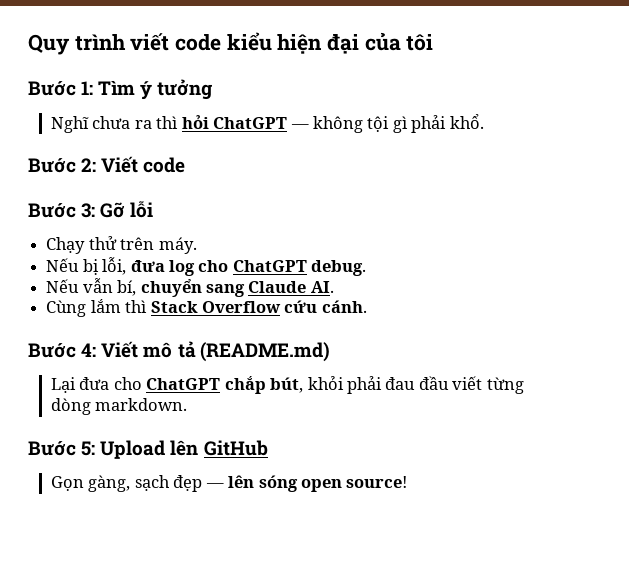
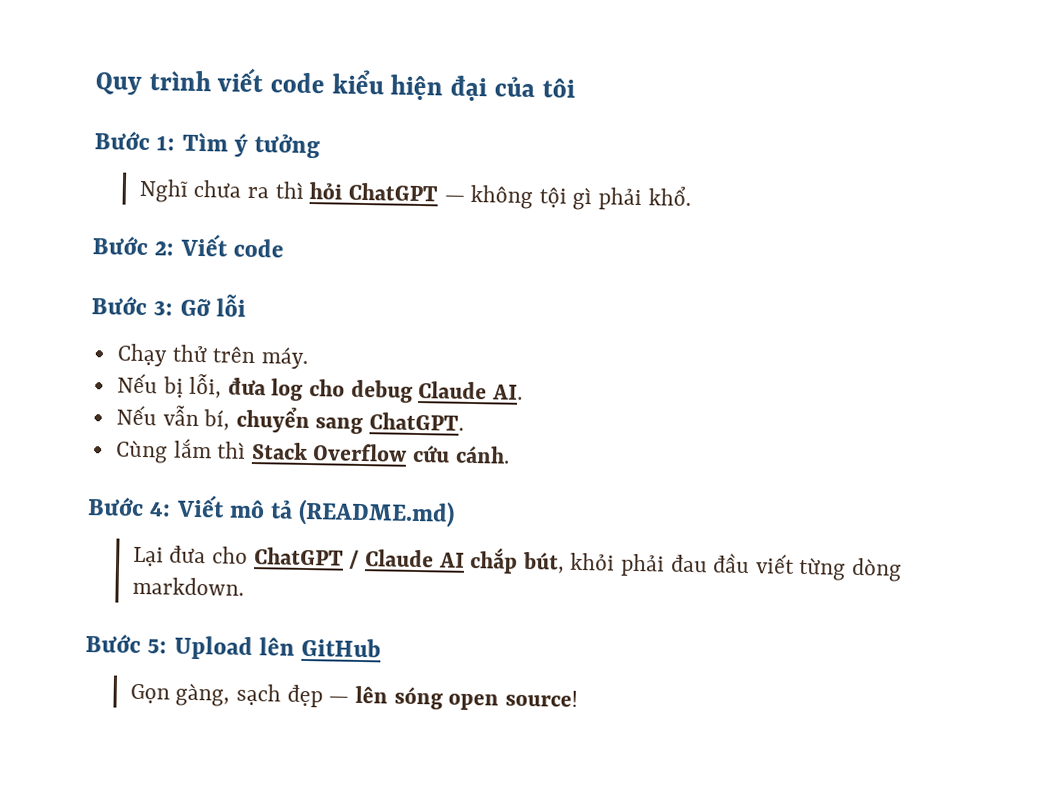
- Nếu bị lỗi, đưa log cho ChatGPT debug.
+ Nếu bị lỗi, đưa log cho debug Claude AI.
- Nếu vẫn bí, chuyển sang Claude AI.
+ Nếu vẫn bí, chuyển sang ChatGPT.
- Lại đưa cho ChatGPT chắp bút, khỏi phải đau đầu viết từng dòng markdown.
+ Lại đưa cho ChatGPT / Claude AI chắp bút, khỏi phải đau đầu viết từng dòng markdown.

